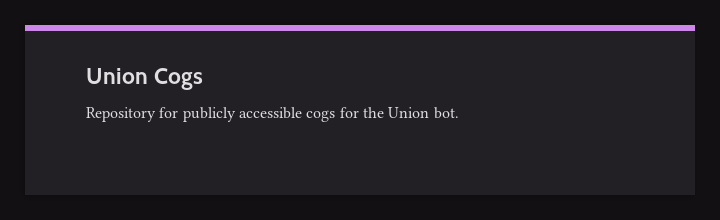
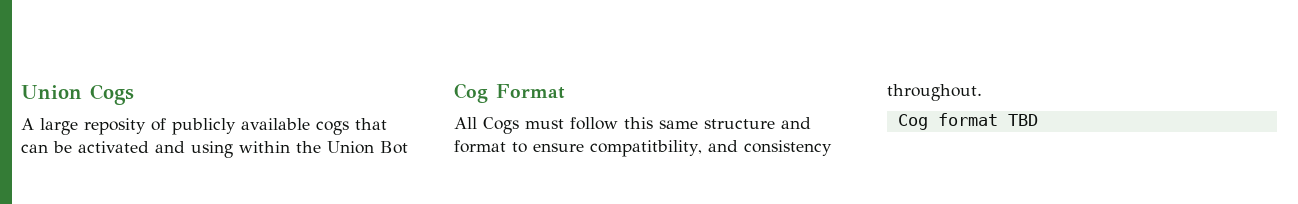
- Repository for publicly accessible cogs for the Union bot.
+ A large reposity of publicly available cogs that can be activated and using within the Union Bot
+ Cog Format
+ All Cogs must follow this same structure and format to ensure compatitbility, and consistency throughout.
+ Cog format TBD

